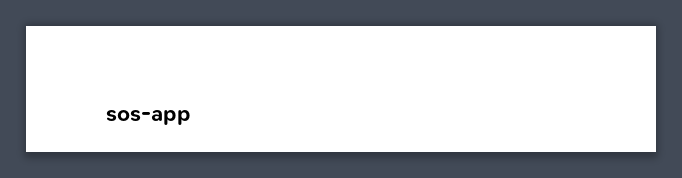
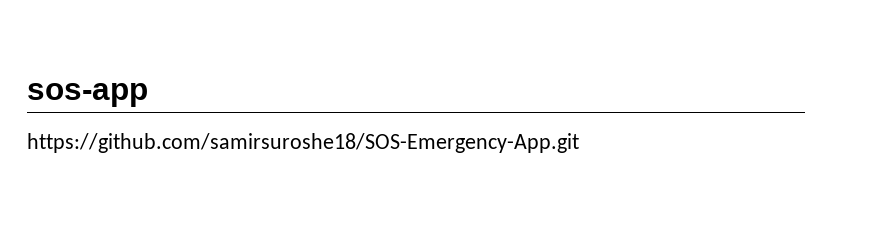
+ https://github.com/samirsuroshe18/SOS-Emergency-App.git

